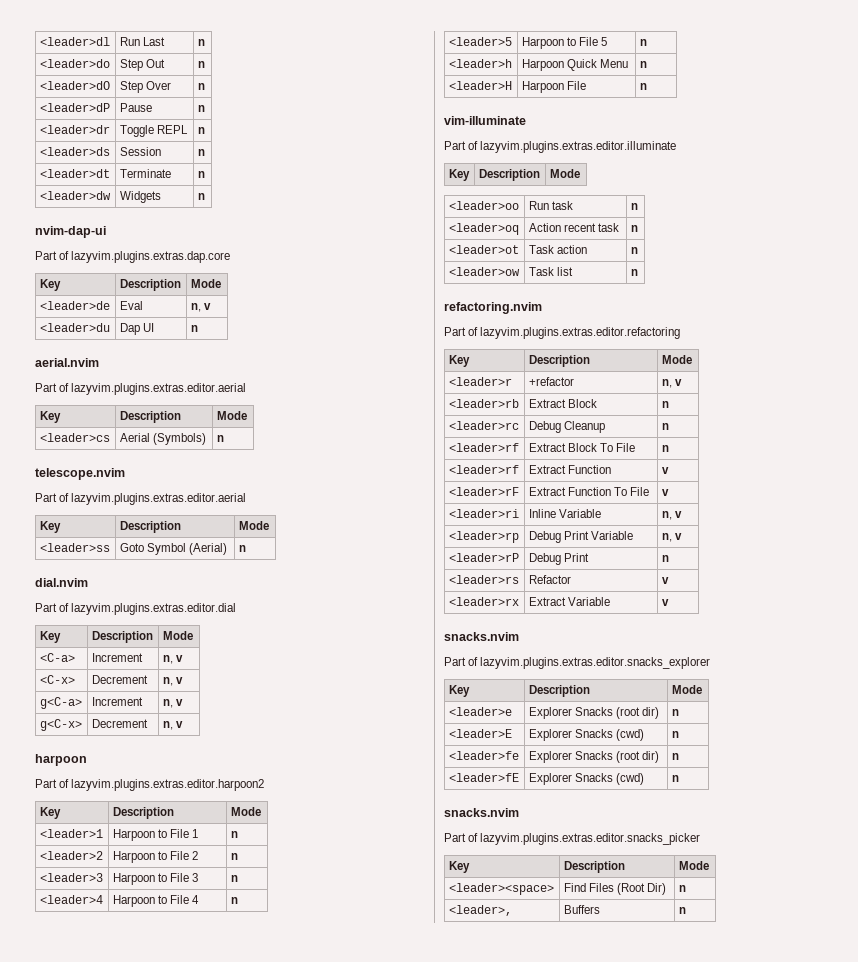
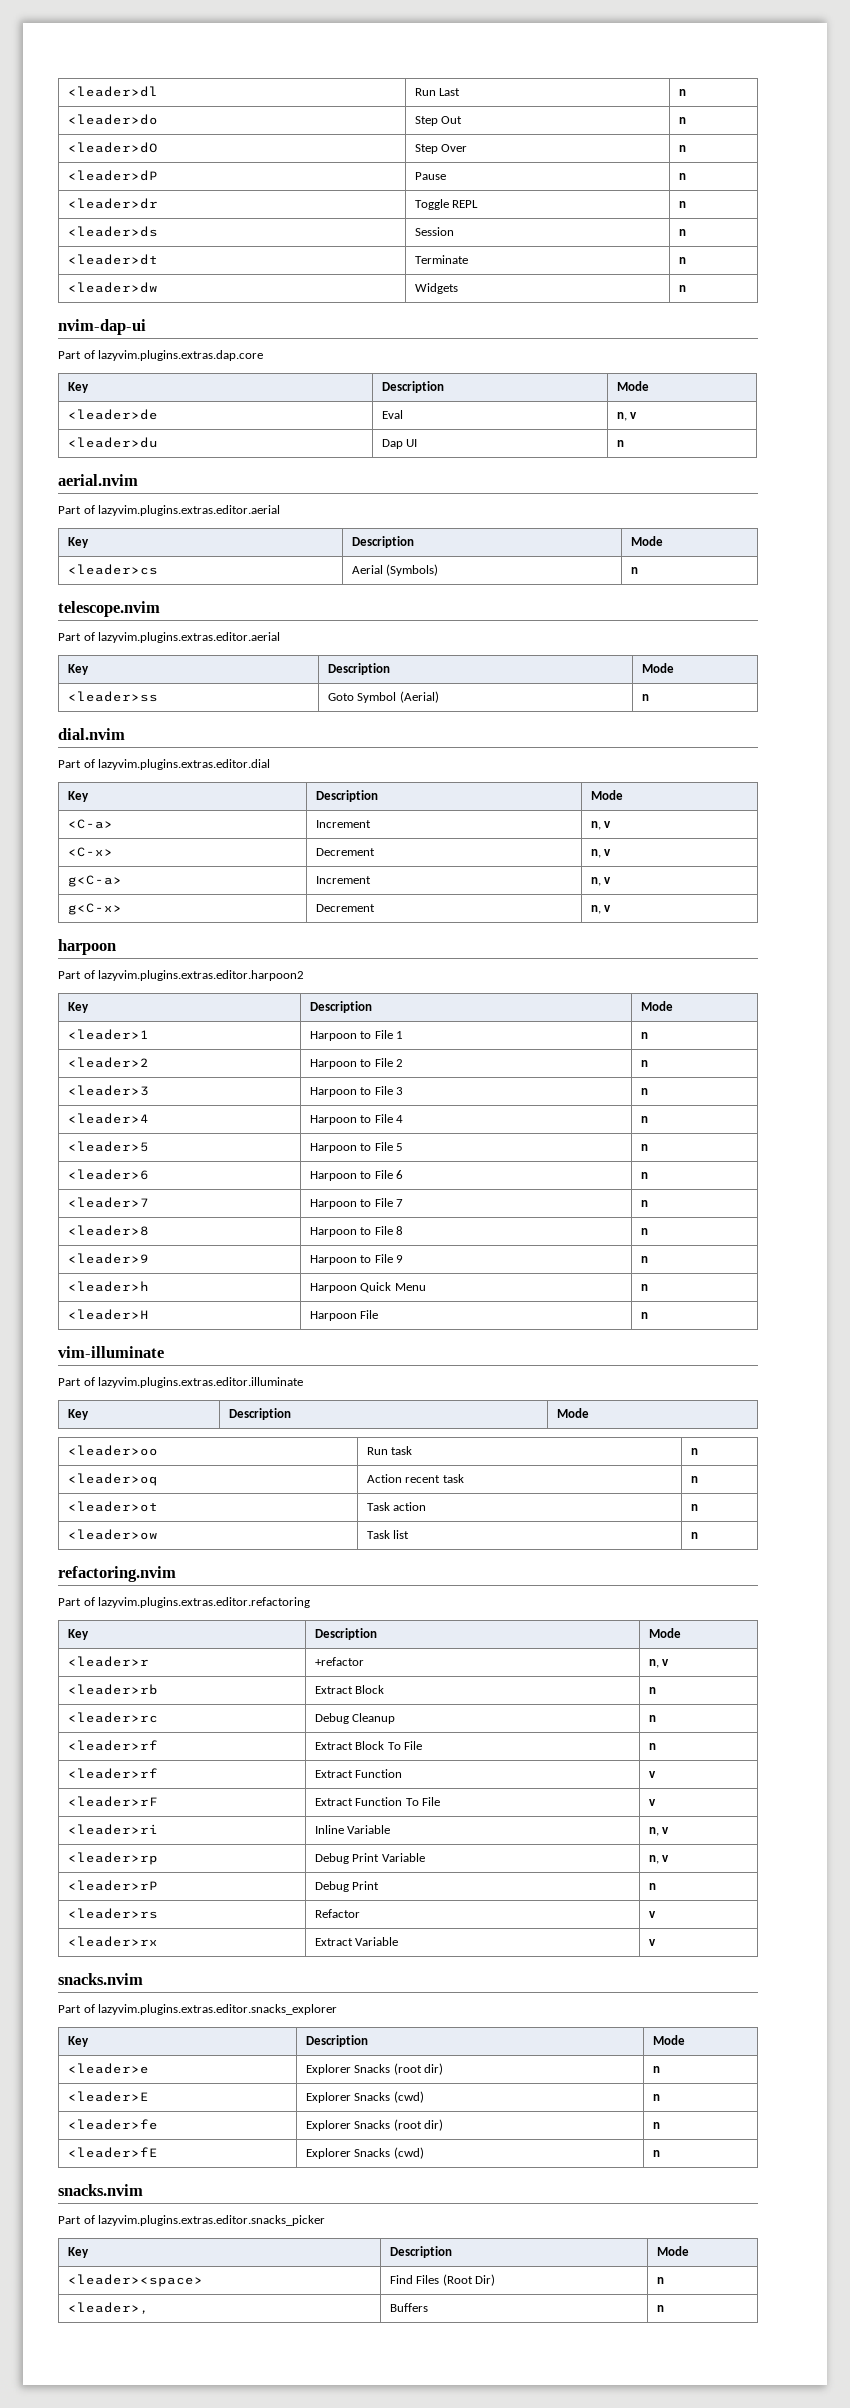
+ <leader>6 | Harpoon to File 6 | n
+ <leader>7 | Harpoon to File 7 | n
+ <leader>8 | Harpoon to File 8 | n
+ <leader>9 | Harpoon to File 9 | n

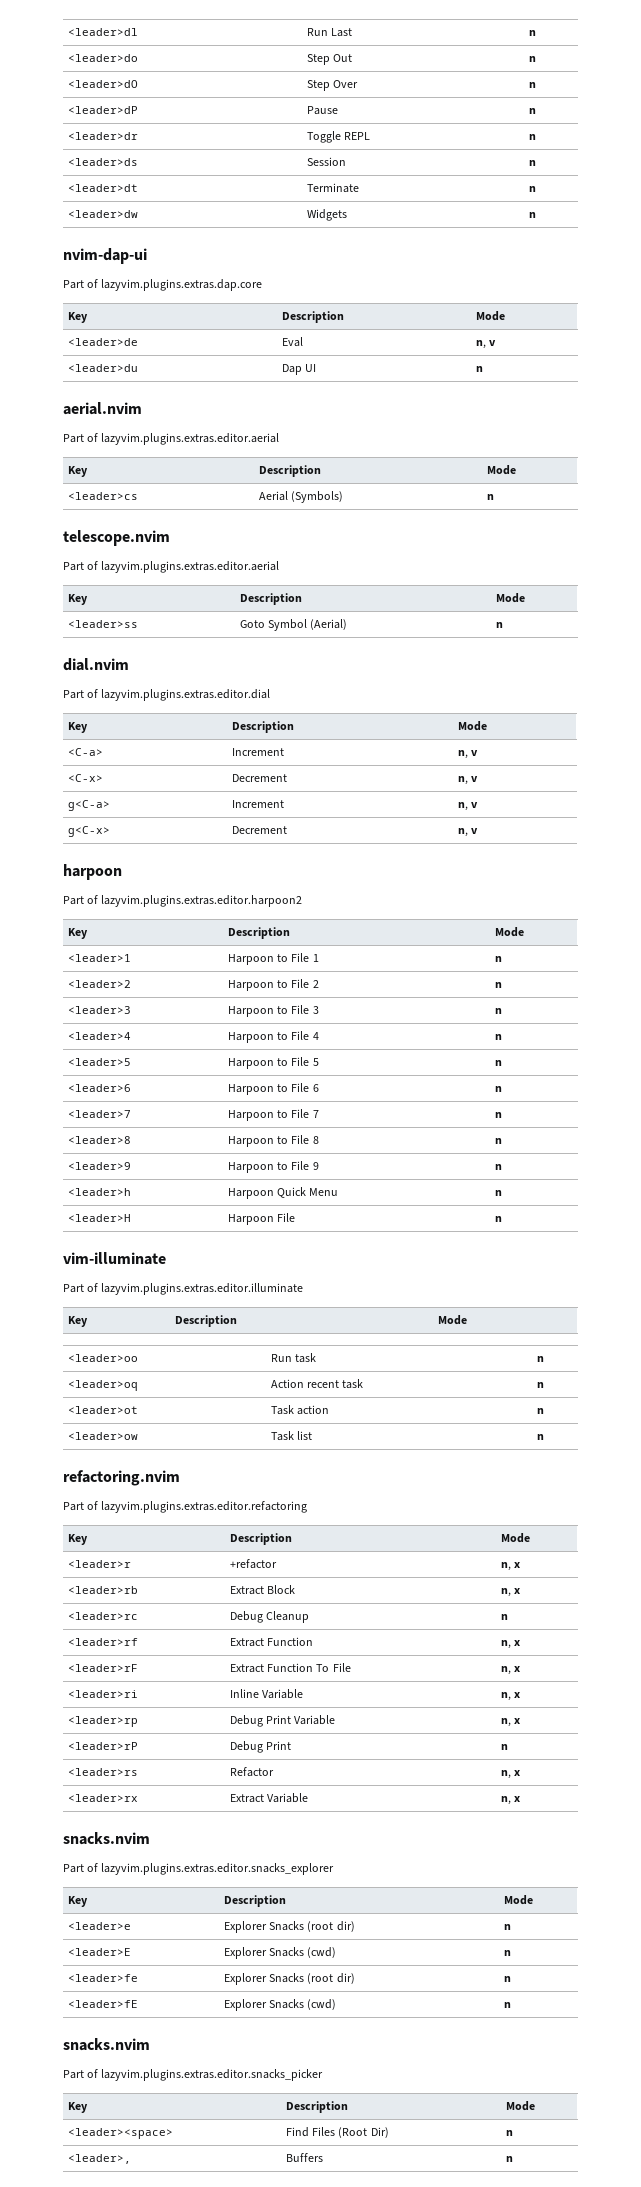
- <leader>r | +refactor | n, v
+ <leader>r | +refactor | n, x
- <leader>rb | Extract Block | n
+ <leader>rb | Extract Block | n, x
- <leader>rf | Extract Block To File | n
- <leader>rf | Extract Function | v
+ <leader>rf | Extract Function | n, x
- <leader>rF | Extract Function To File | v
+ <leader>rF | Extract Function To File | n, x
- <leader>ri | Inline Variable | n, v
+ <leader>ri | Inline Variable | n, x
- <leader>rp | Debug Print Variable | n, v
+ <leader>rp | Debug Print Variable | n, x
- <leader>rs | Refactor | v
+ <leader>rs | Refactor | n, x
- <leader>rx | Extract Variable | v
+ <leader>rx | Extract Variable | n, x

